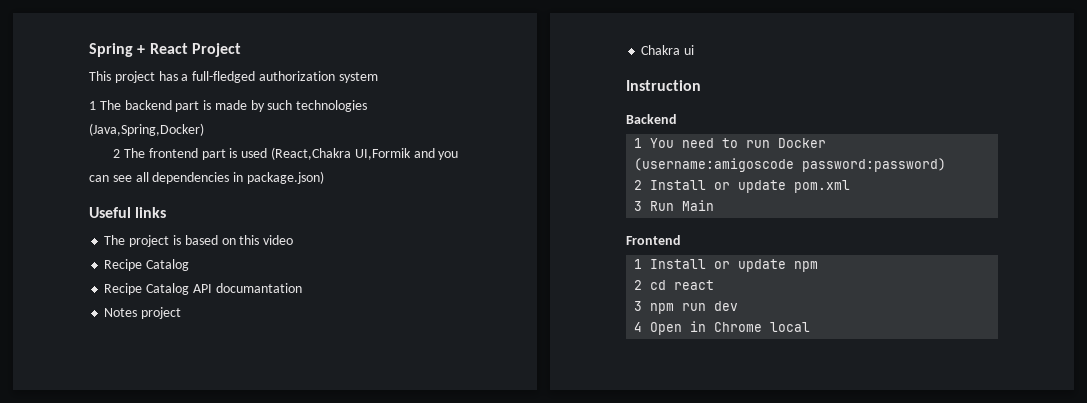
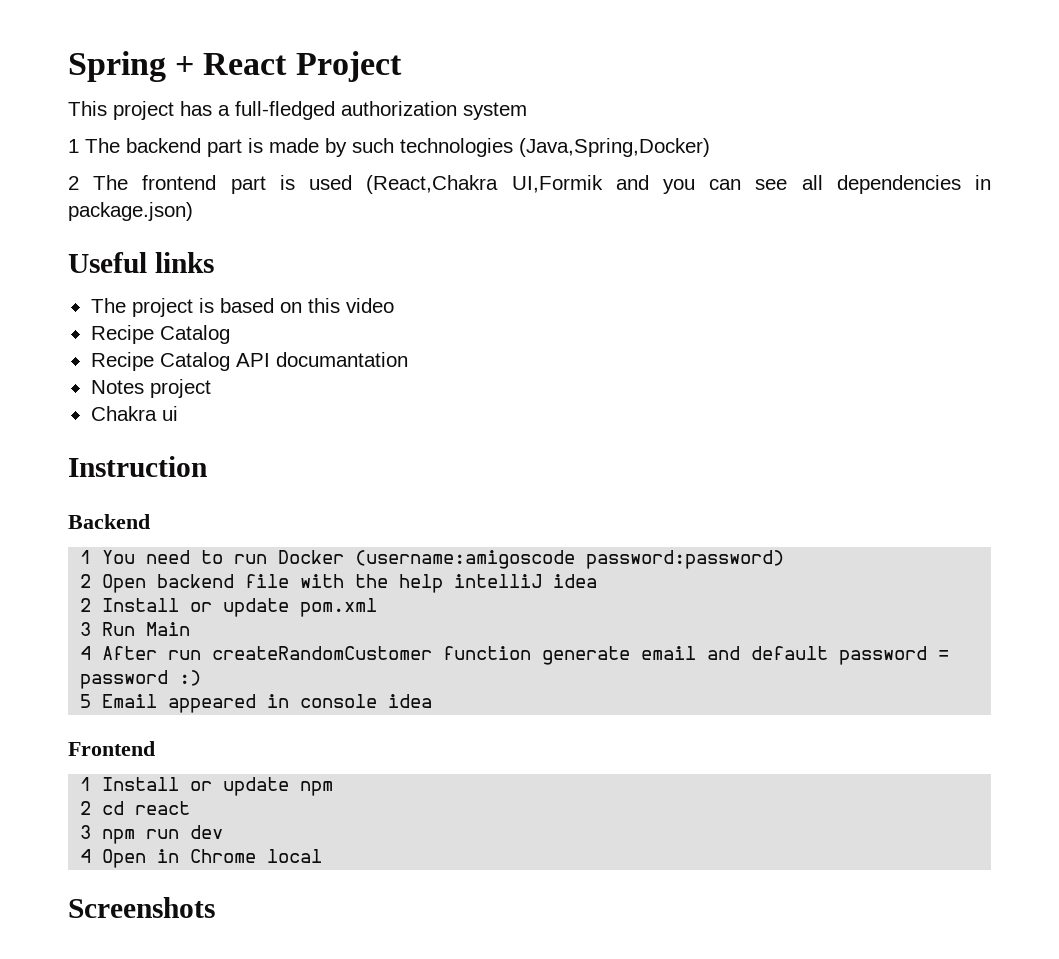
+ 2 Open backend file with the help intelliJ idea
+ 4 After run createRandomCustomer function generate email and default password = password :)
+ 5 Email appeared in console idea
+ Screenshots

